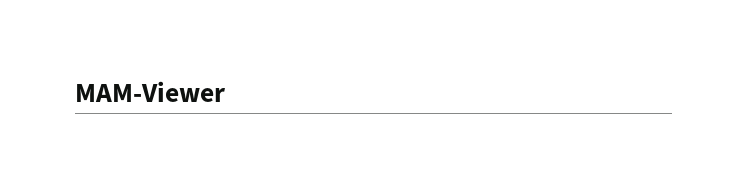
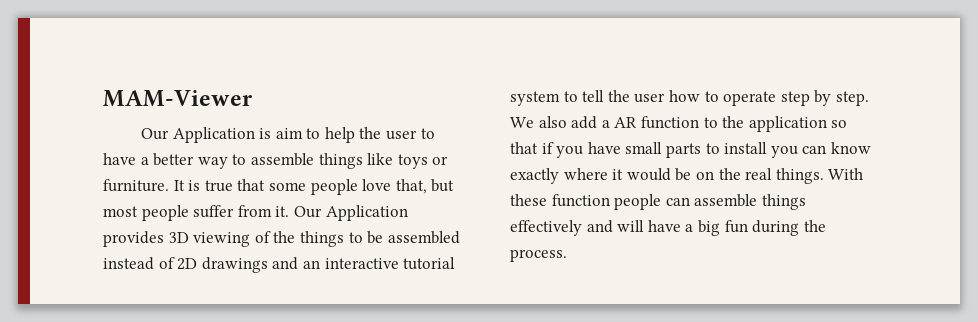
+ Our Application is aim to help the user to have a better way to assemble things like toys or furniture. It is true that some people love that, but most people suffer from it. Our Application provides 3D viewing of the things to be assembled instead of 2D drawings and an interactive tutorial system to tell the user how to operate step by step. We also add a AR function to the application so that if you have small parts to install you can know exactly where it would be on the real things. With these function people can assemble things effectively and will have a big fun during the process.

